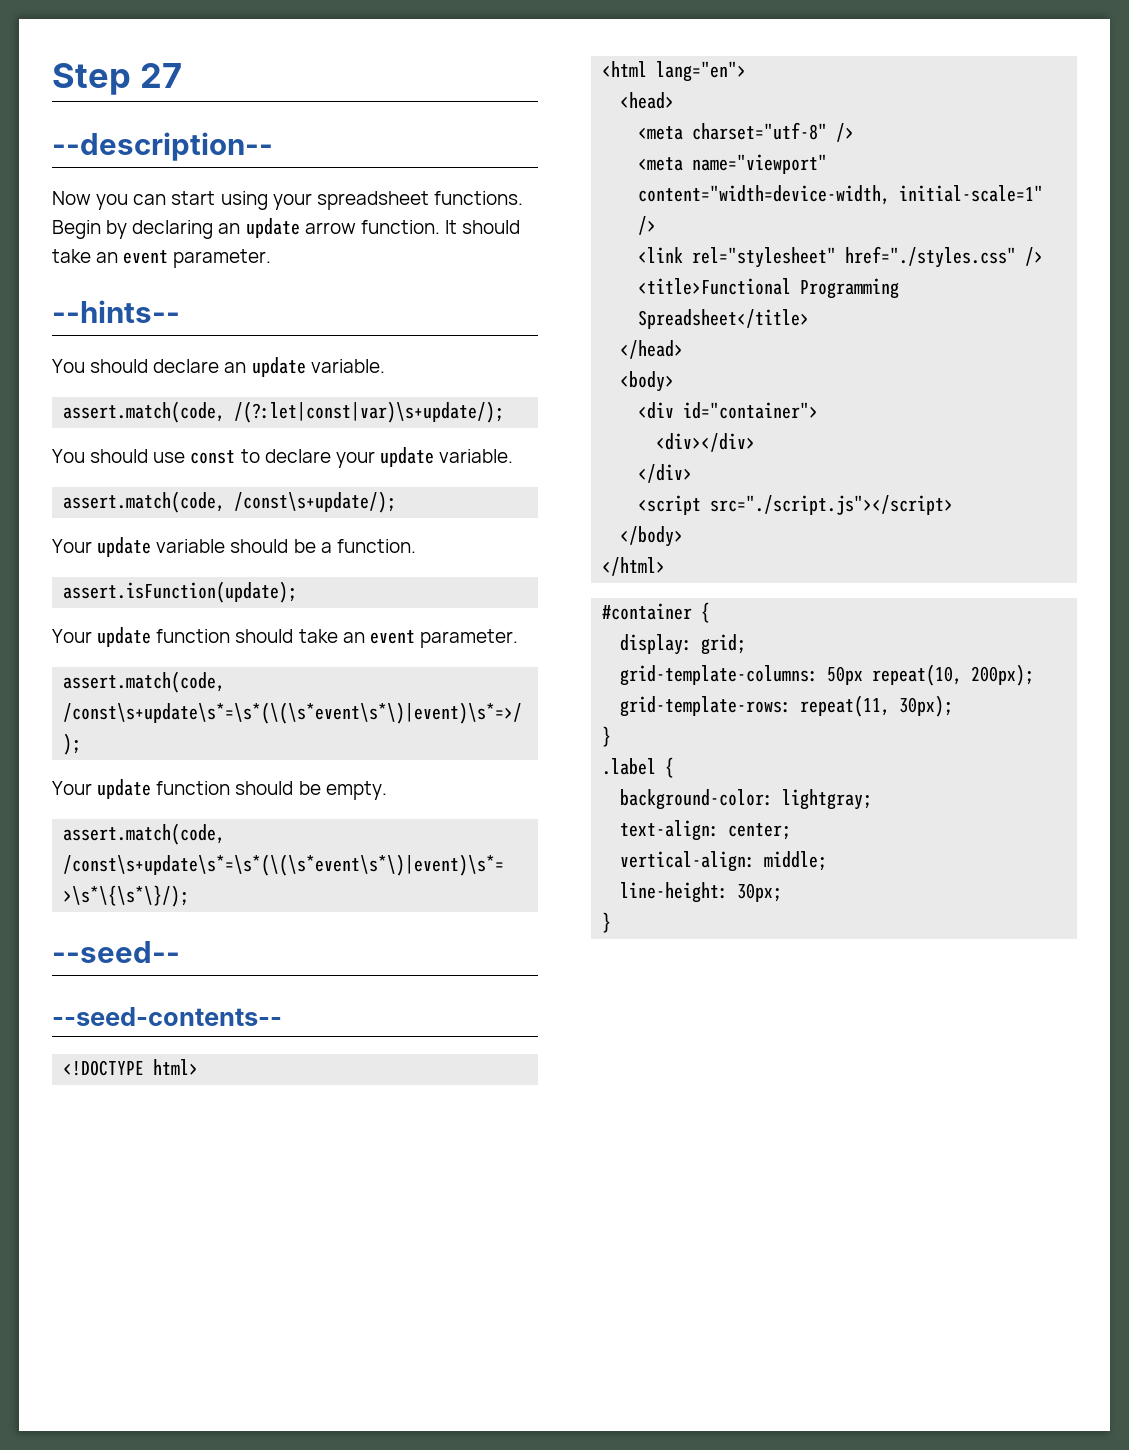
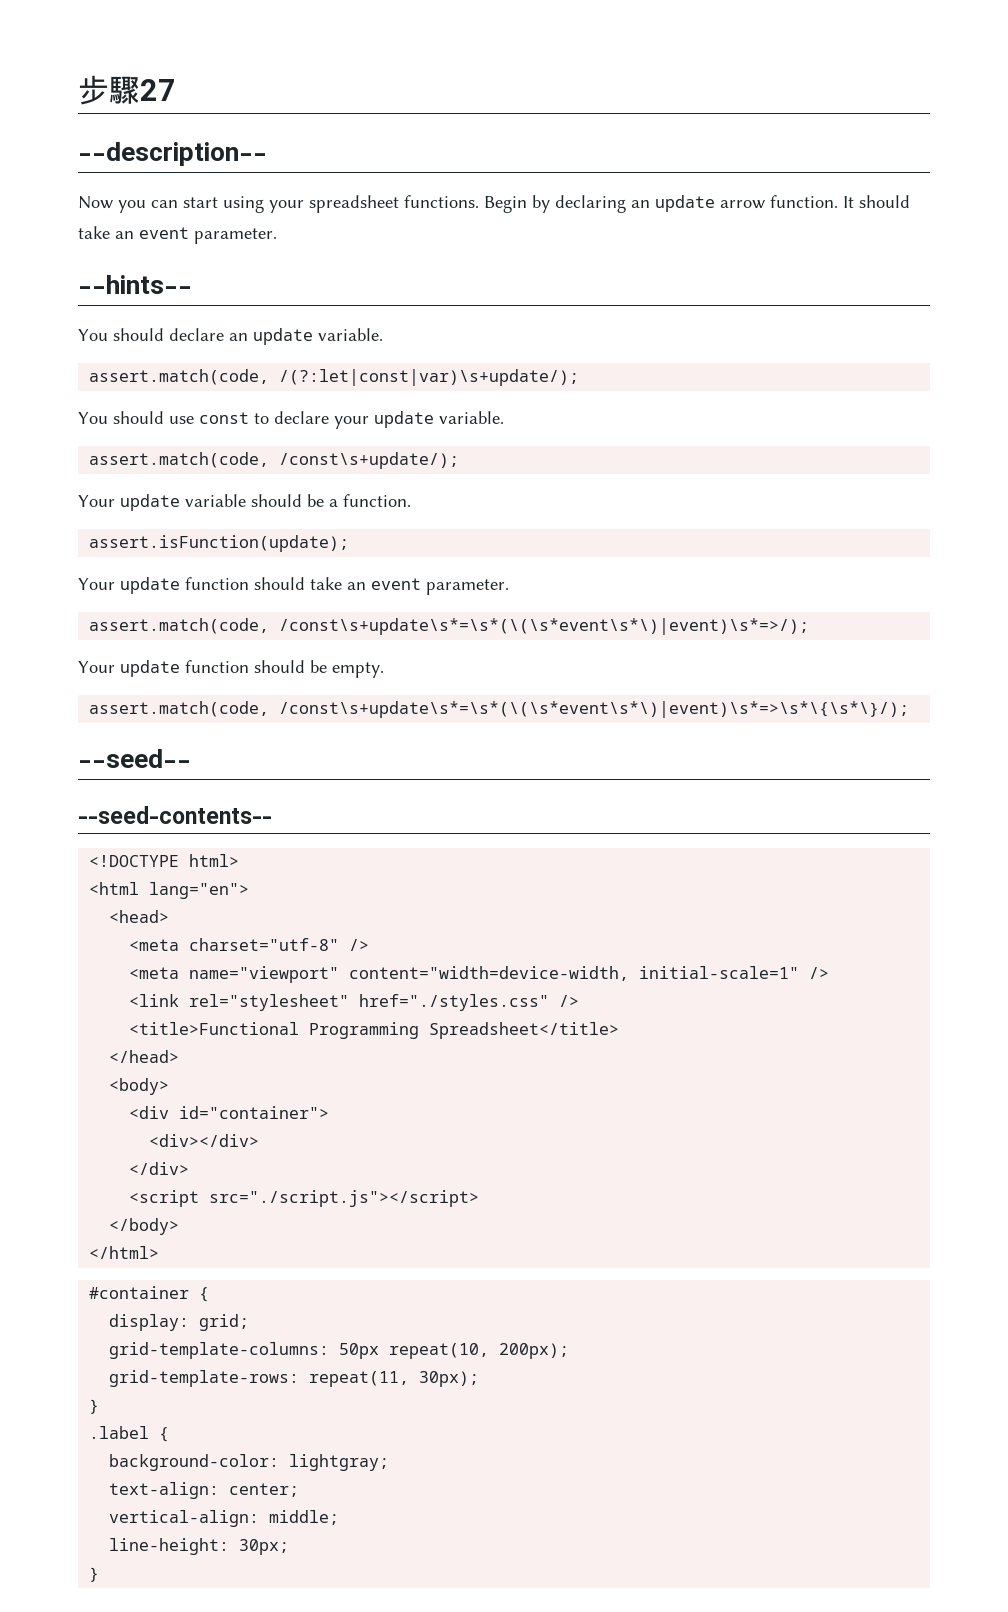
- Step 27
+ 步驟27

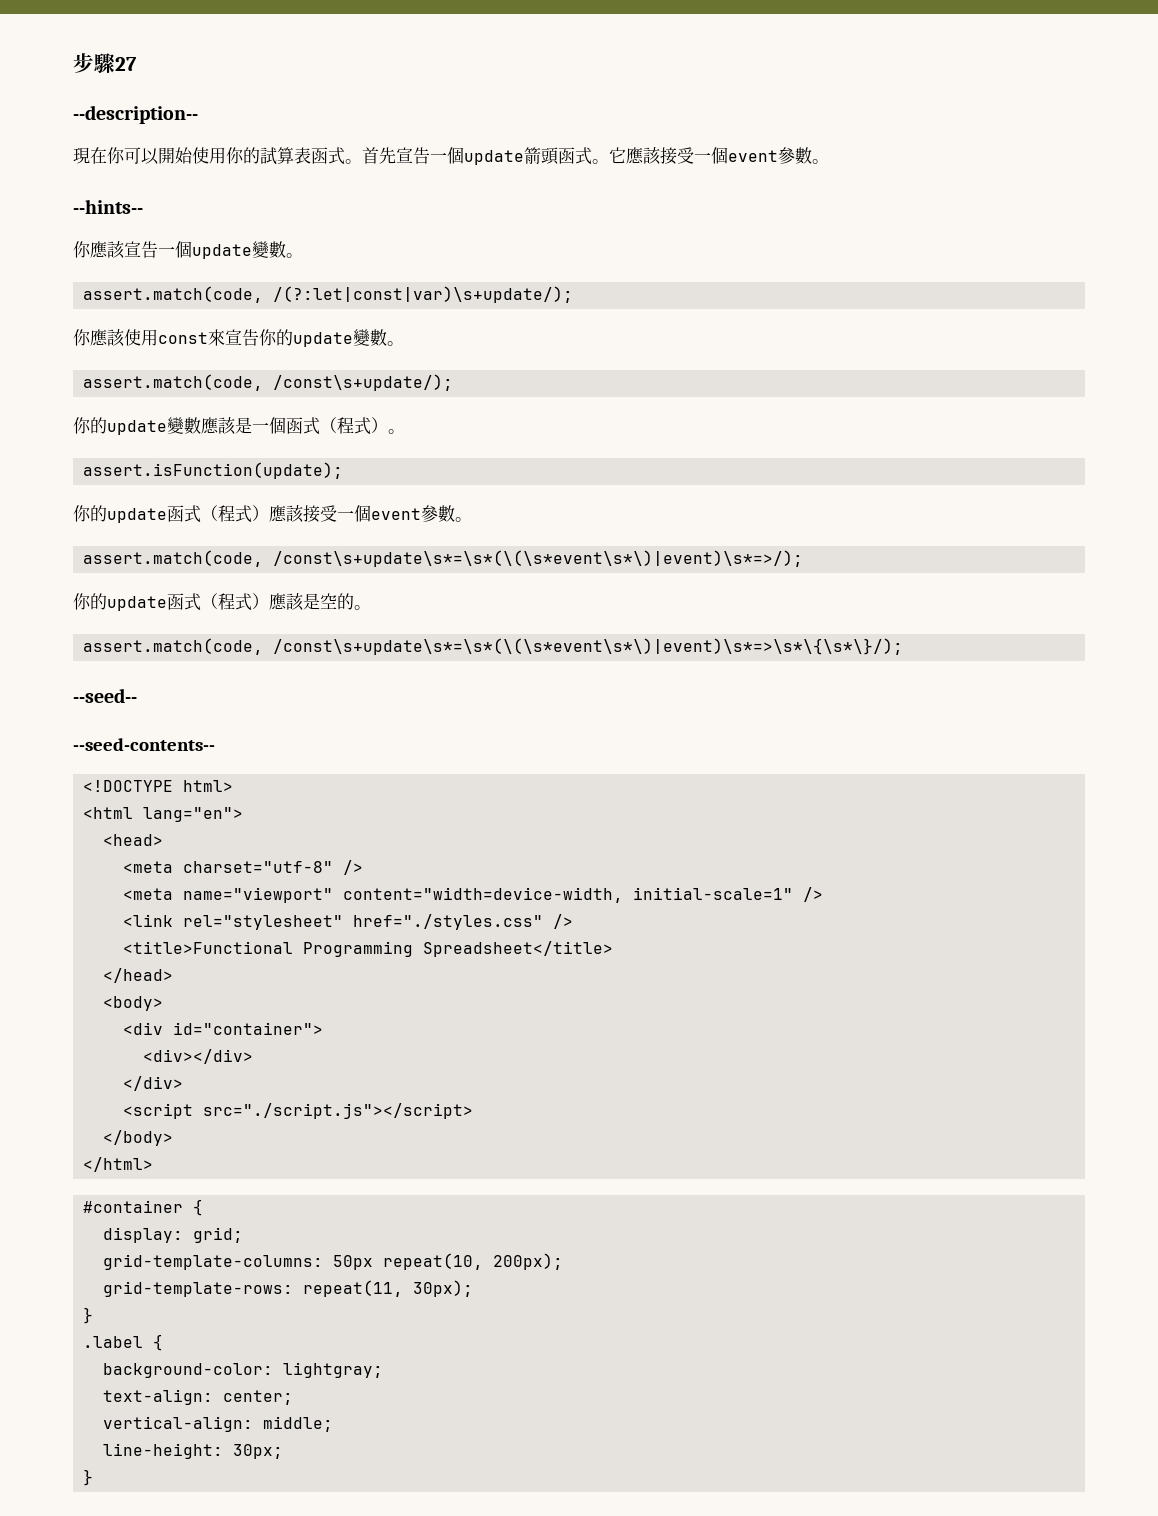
- Now you can start using your spreadsheet functions. Begin by declaring an update arrow function. It should take an event parameter.
+ 現在你可以開始使用你的試算表函式。首先宣告一個update箭頭函式。它應該接受一個event參數。
  --hints--
- You should declare an update variable.
+ 你應該宣告一個update變數。
  assert.match(code, /(?:let|const|var)\s+update/);
- You should use const to declare your update variable.
+ 你應該使用const來宣告你的update變數。
  assert.match(code, /const\s+update/);
- Your update variable should be a function.
+ 你的update變數應該是一個函式（程式）。
  assert.isFunction(update);
- Your update function should take an event parameter.
+ 你的update函式（程式）應該接受一個event參數。
  assert.match(code, /const\s+update\s*=\s*(\(\s*event\s*\)|event)\s*=>/);
- Your update function should be empty.
+ 你的update函式（程式）應該是空的。

